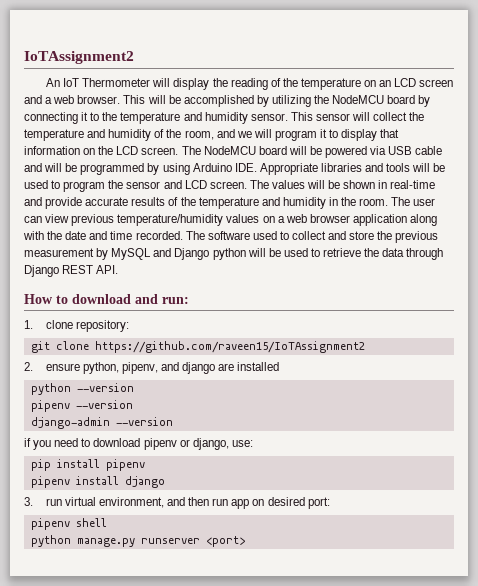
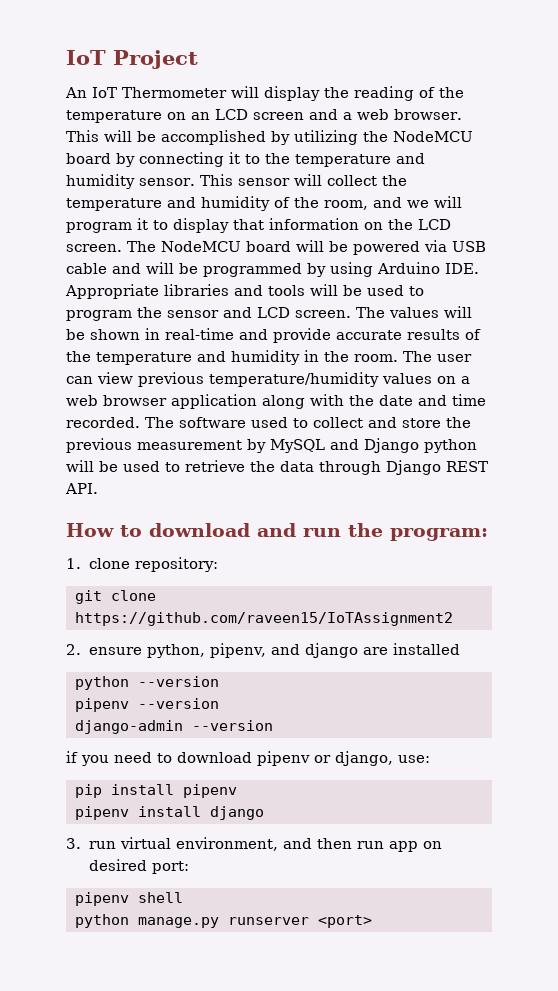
- IoTAssignment2
+ IoT Project
- How to download and run:
+ How to download and run the program:

